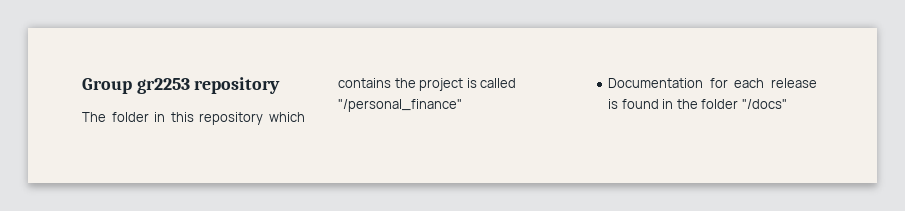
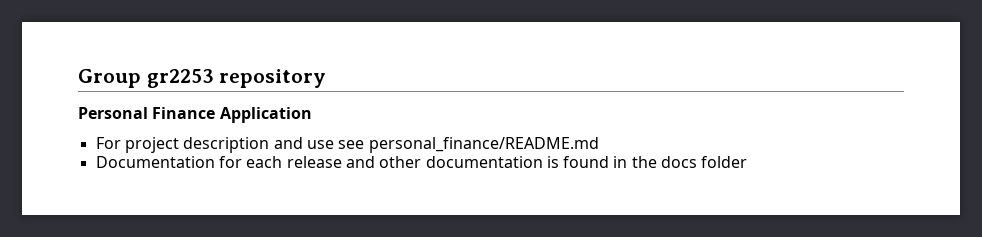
- The folder in this repository which contains the project is called "/personal_finance"
+ Personal Finance Application
+ For project description and use see personal_finance/README.md
- Documentation for each release is found in the folder "/docs"
+ Documentation for each release and other documentation is found in the docs folder

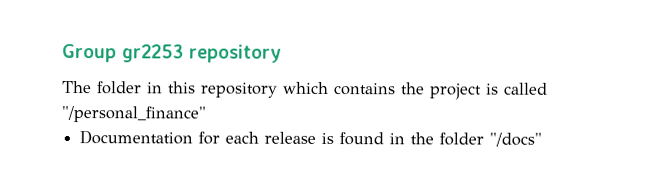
- Personal Finance Application
- For project description and use see personal_finance/README.md
+ The folder in this repository which contains the project is called "/personal_finance"
- Documentation for each release and other documentation is found in the docs folder
+ Documentation for each release is found in the folder "/docs"

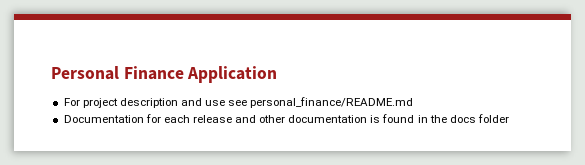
- Group gr2253 repository
- The folder in this repository which contains the project is called "/personal_finance"
+ Personal Finance Application
+ For project description and use see personal_finance/README.md
- Documentation for each release is found in the folder "/docs"
+ Documentation for each release and other documentation is found in the docs folder

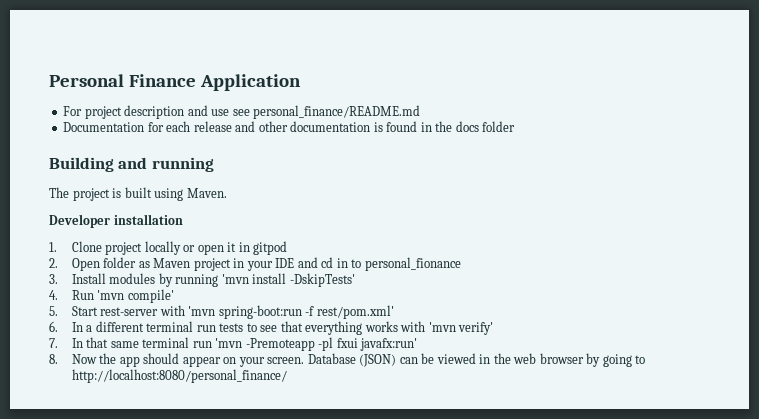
+ Building and running
+ The project is built using Maven.
+ Developer installation
+ 1. Clone project locally or open it in gitpod
+ 2. Open folder as Maven project in your IDE and cd in to personal_fionance
+ 3. Install modules by running 'mvn install -DskipTests'
+ 4. Run 'mvn compile'
+ 5. Start rest-server with 'mvn spring-boot:run -f rest/pom.xml'
+ 6. In a different terminal run tests to see that everything works with 'mvn verify'
+ 7. In that same terminal run 'mvn -Premoteapp -pl fxui javafx:run'
+ 8. Now the app should appear on your screen. Database (JSON) can be viewed in the web browser by going to http://localhost:8080/personal_finance/

